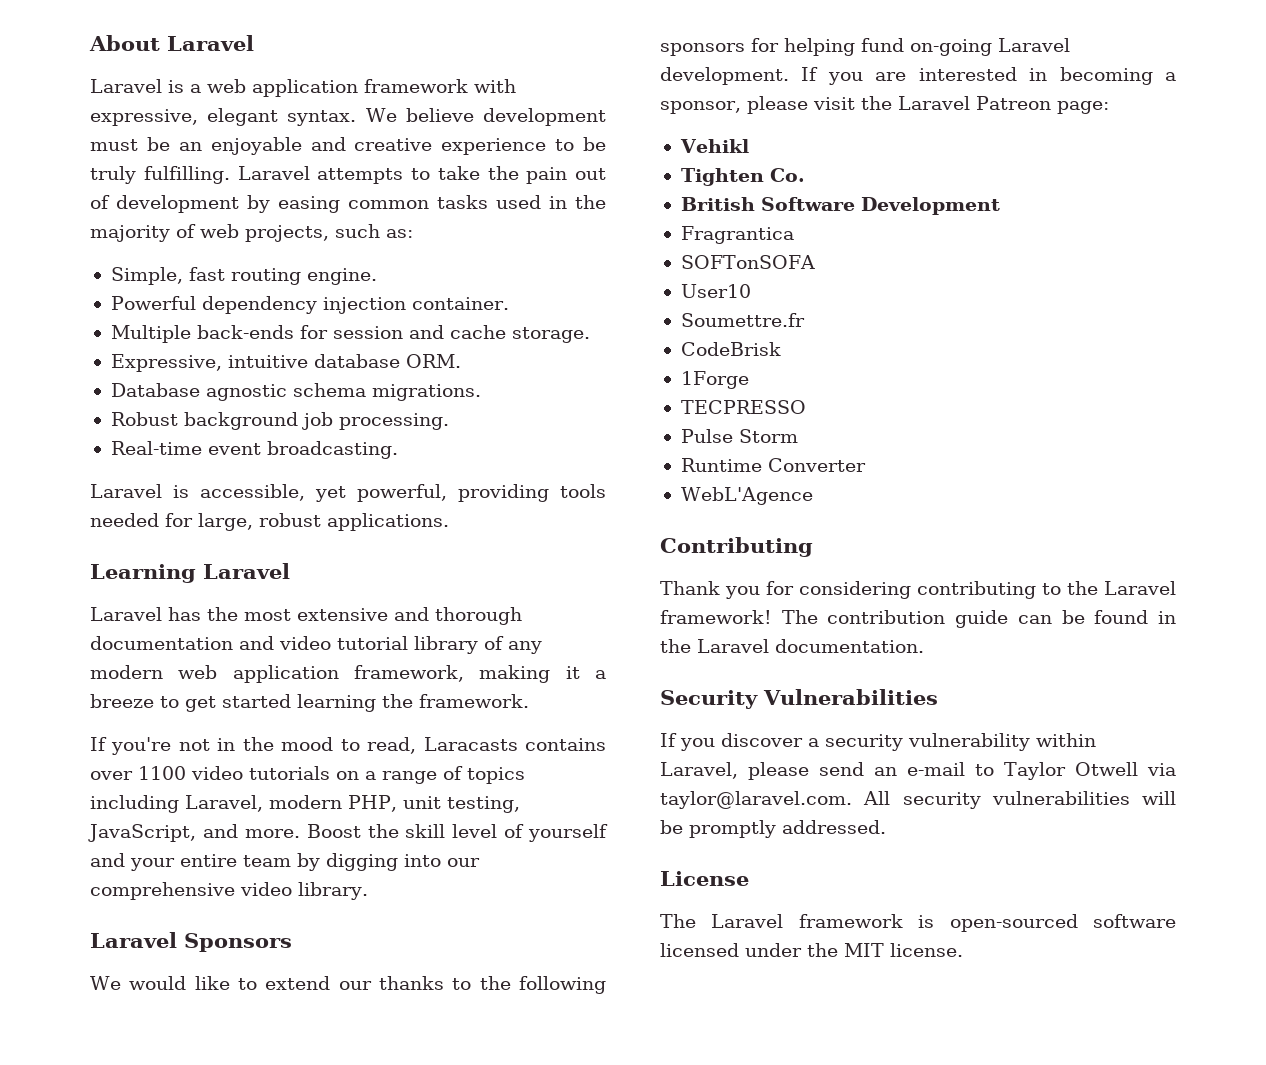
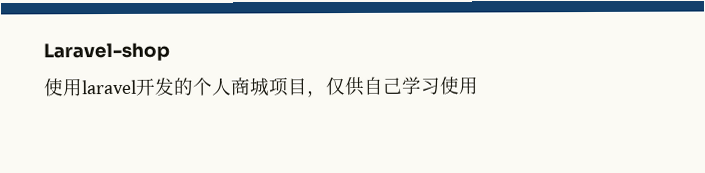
- About Laravel
- Laravel is a web application framework with expressive, elegant syntax. We believe development must be an enjoyable and creative experience to be truly fulfilling. Laravel attempts to take the pain out of development by easing common tasks used in the majority of web projects, such as:
- Simple, fast routing engine.
- Powerful dependency injection container.
- Multiple back-ends for session and cache storage.
- Expressive, intuitive database ORM.
- Database agnostic schema migrations.
- Robust background job processing.
- Real-time event broadcasting.
- Laravel is accessible, yet powerful, providing tools needed for large, robust applications.
- Learning Laravel
- Laravel has the most extensive and thorough documentation and video tutorial library of any modern web application framework, making it a breeze to get started learning the framework.
- If you're not in the mood to read, Laracasts contains over 1100 video tutorials on a range of topics including Laravel, modern PHP, unit testing, JavaScript, and more. Boost the skill level of yourself and your entire team by digging into our comprehensive video library.
- Laravel Sponsors
- We would like to extend our thanks to the following sponsors for helping fund on-going Laravel development. If you are interested in becoming a sponsor, please visit the Laravel Patreon page:
- Vehikl
- Tighten Co.
- British Software Development
- Fragrantica
- SOFTonSOFA
- User10
- Soumettre.fr
- CodeBrisk
- 1Forge
- TECPRESSO
- Pulse Storm
- Runtime Converter
- WebL'Agence
- Contributing
- Thank you for considering contributing to the Laravel framework! The contribution guide can be found in the Laravel documentation.
- Security Vulnerabilities
- If you discover a security vulnerability within Laravel, please send an e-mail to Taylor Otwell via taylor@laravel.com. All security vulnerabilities will be promptly addressed.
- License
- The Laravel framework is open-sourced software licensed under the MIT license.
+ Laravel-shop
+ 使用laravel开发的个人商城项目，仅供自己学习使用

